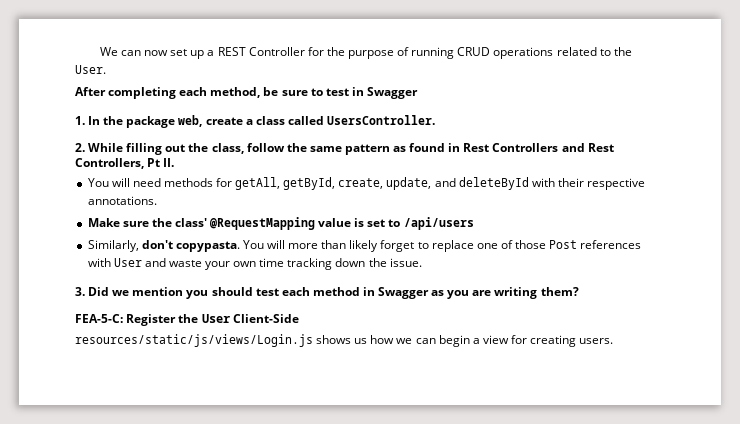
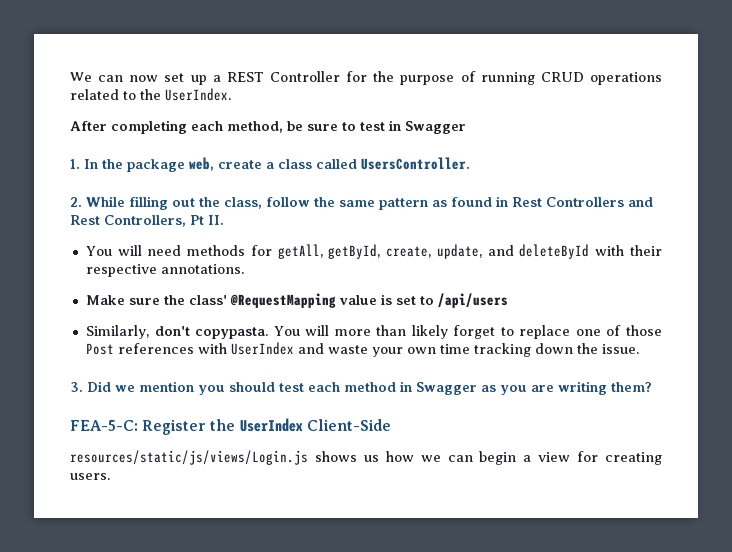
- We can now set up a REST Controller for the purpose of running CRUD operations related to the User.
+ We can now set up a REST Controller for the purpose of running CRUD operations related to the UserIndex.
- You will more than likely forget to replace one of those Post references with User and waste your own time tracking down the issue.
+ You will more than likely forget to replace one of those Post references with UserIndex and waste your own time tracking down the issue.
- FEA-5-C: Register the User Client-Side
+ FEA-5-C: Register the UserIndex Client-Side

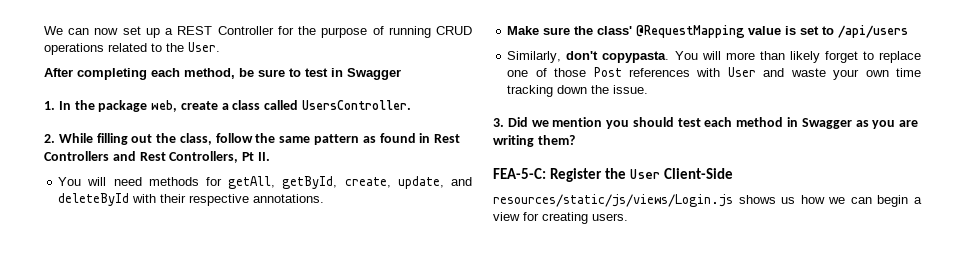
- We can now set up a REST Controller for the purpose of running CRUD operations related to the UserIndex.
+ We can now set up a REST Controller for the purpose of running CRUD operations related to the User.
- You will more than likely forget to replace one of those Post references with UserIndex and waste your own time tracking down the issue.
+ You will more than likely forget to replace one of those Post references with User and waste your own time tracking down the issue.
- FEA-5-C: Register the UserIndex Client-Side
+ FEA-5-C: Register the User Client-Side

